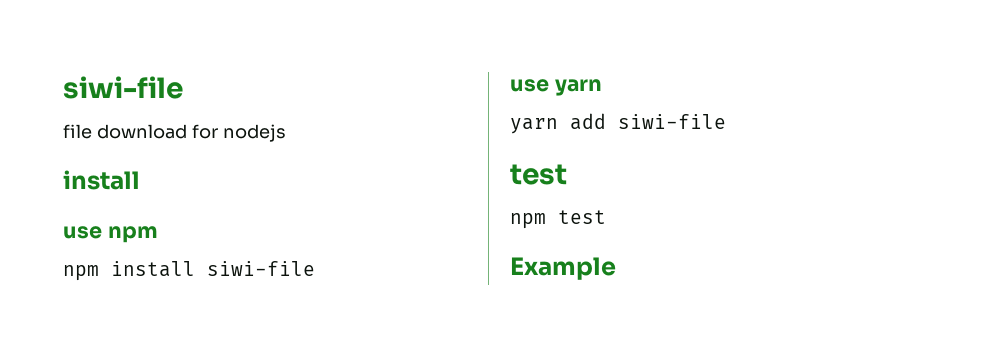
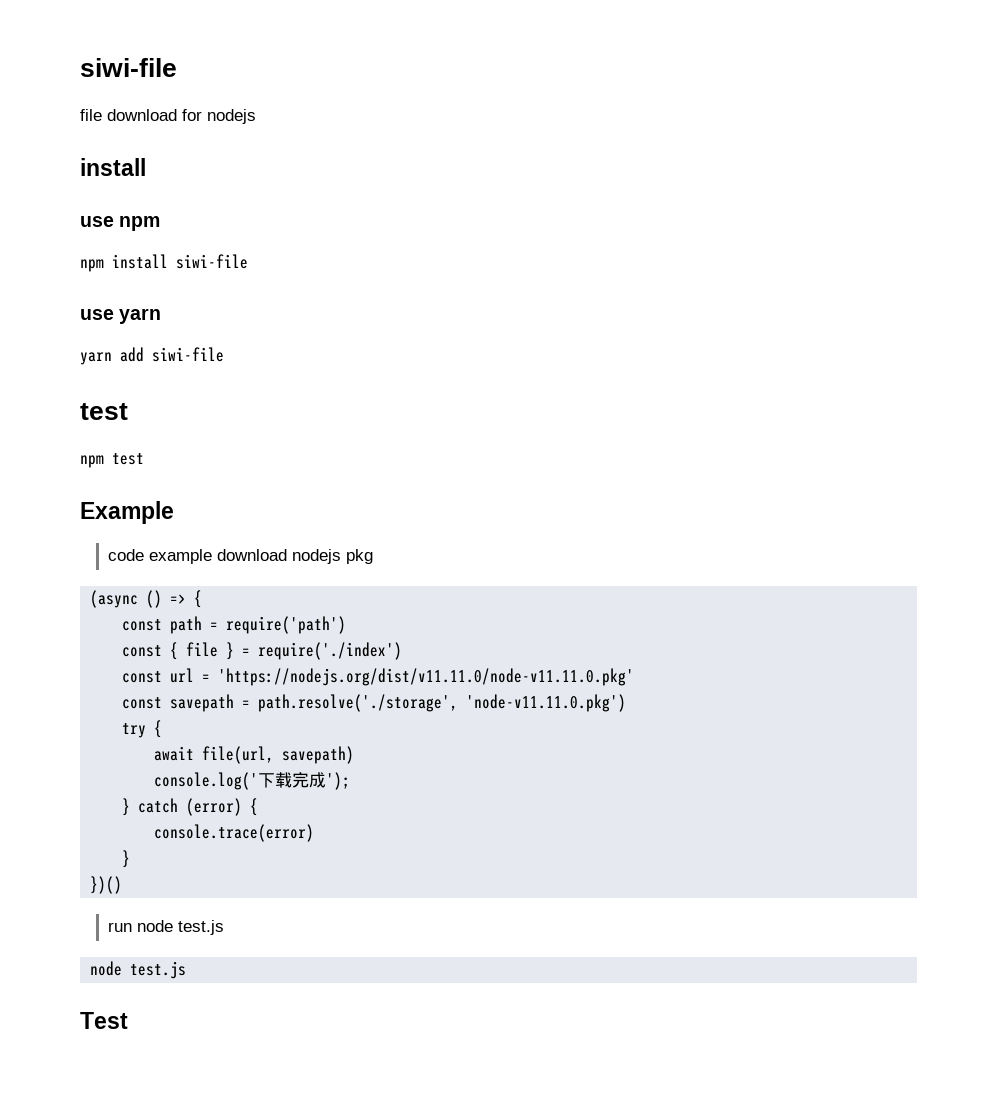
+ code example download nodejs pkg
+ (async () => {
+ const path = require('path')
+ const { file } = require('./index')
+ const url = 'https://nodejs.org/dist/v11.11.0/node-v11.11.0.pkg'
+ const savepath = path.resolve('./storage', 'node-v11.11.0.pkg')
+ try {
+ await file(url, savepath)
+ console.log('下载完成');
+ } catch (error) {
+ console.trace(error)
+ }
+ })()
+ run node test.js
+ node test.js
+ Test

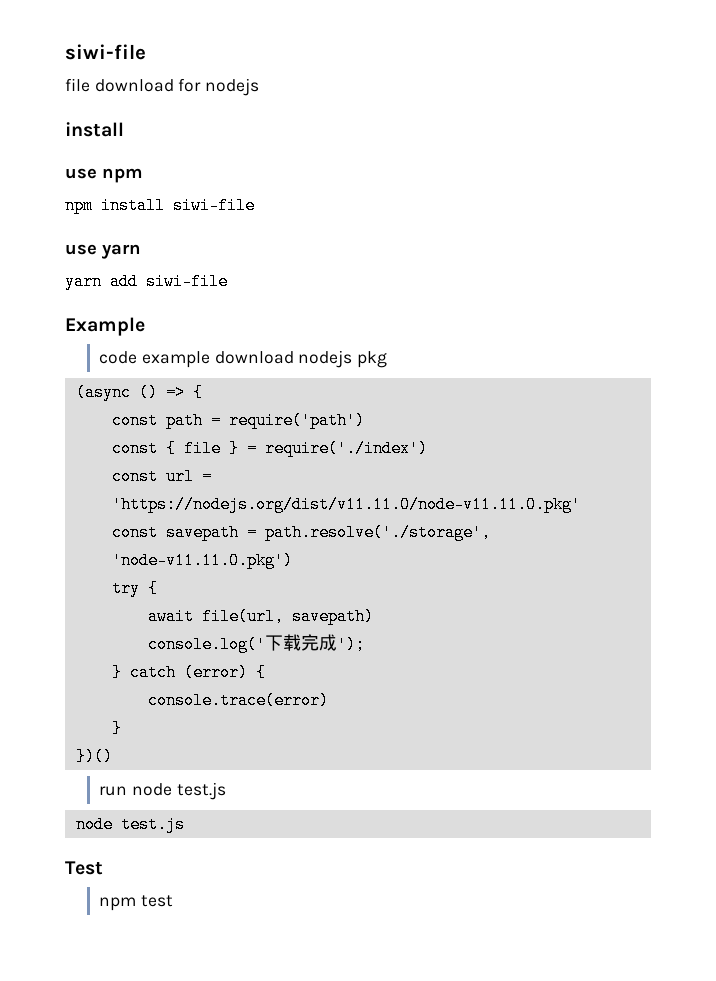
  yarn add siwi-file
- test
- npm test
+ npm test

